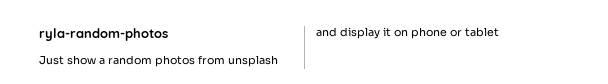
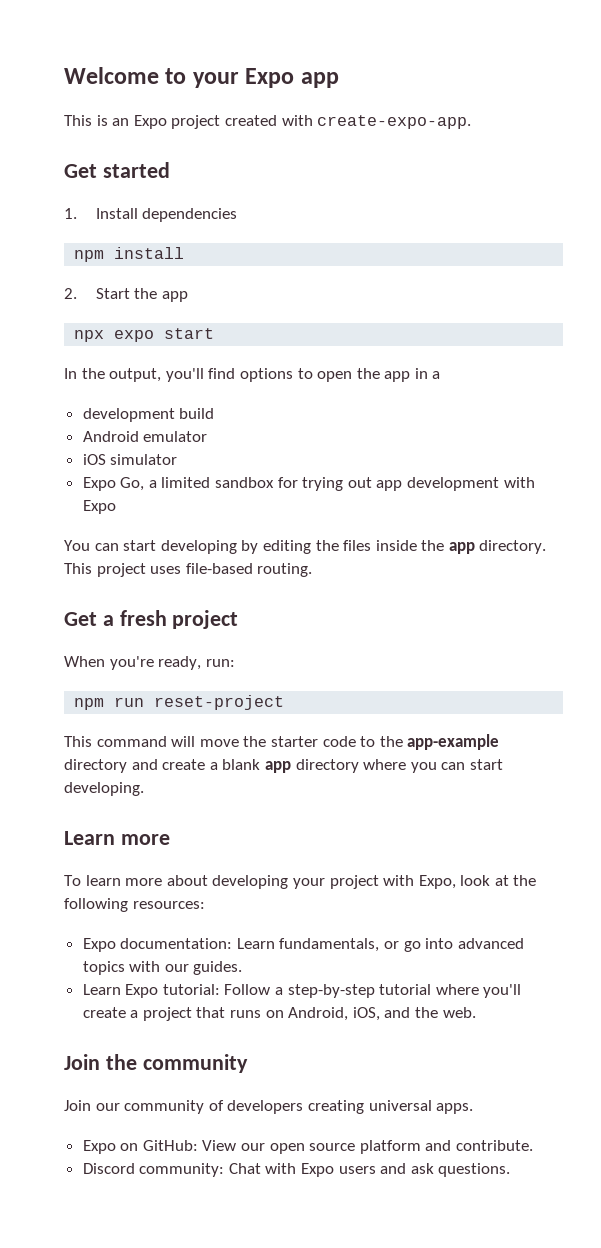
- ryla-random-photos
- Just show a random photos from unsplash and display it on phone or tablet
+ Welcome to your Expo app
+ This is an Expo project created with create-expo-app.
+ Get started
+ 1. Install dependencies
+ npm install
+ 2. Start the app
+ npx expo start
+ In the output, you'll find options to open the app in a
+ development build
+ Android emulator
+ iOS simulator
+ Expo Go, a limited sandbox for trying out app development with Expo
+ You can start developing by editing the files inside the app directory. This project uses file-based routing.
+ Get a fresh project
+ When you're ready, run:
+ npm run reset-project
+ This command will move the starter code to the app-example directory and create a blank app directory where you can start developing.
+ Learn more
+ To learn more about developing your project with Expo, look at the following resources:
+ Expo documentation: Learn fundamentals, or go into advanced topics with our guides.
+ Learn Expo tutorial: Follow a step-by-step tutorial where you'll create a project that runs on Android, iOS, and the web.
+ Join the community
+ Join our community of developers creating universal apps.
+ Expo on GitHub: View our open source platform and contribute.
+ Discord community: Chat with Expo users and ask questions.

